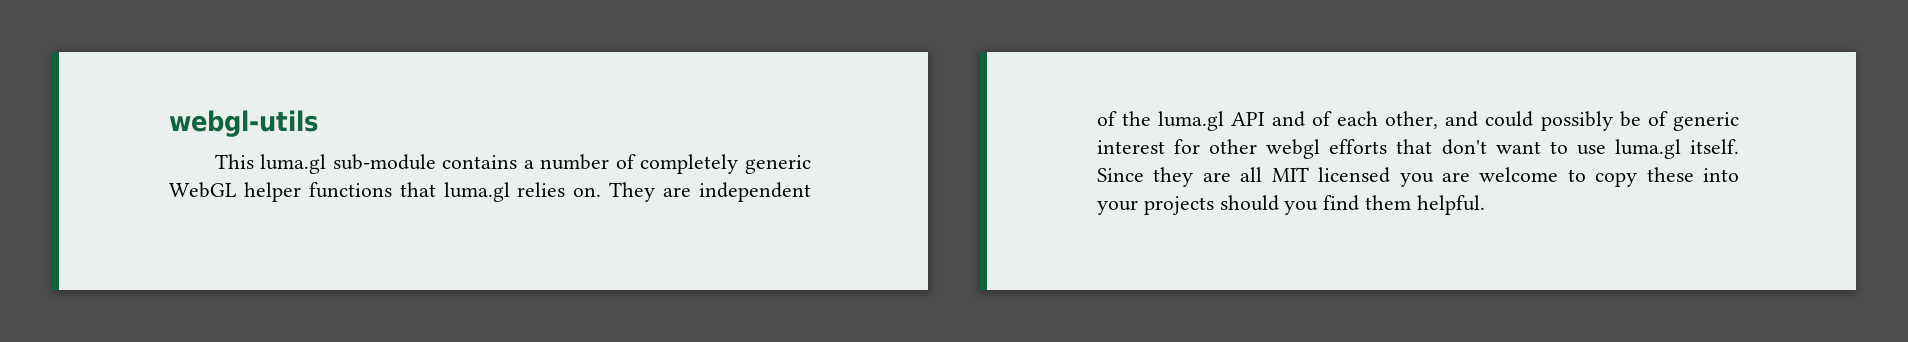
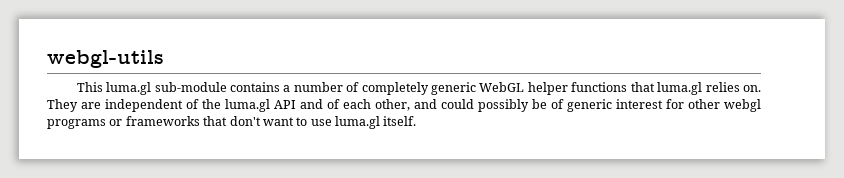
- They are independent of the luma.gl API and of each other, and could possibly be of generic interest for other webgl efforts that don't want to use luma.gl itself. Since they are all MIT licensed you are welcome to copy these into your projects should you find them helpful.
+ They are independent of the luma.gl API and of each other, and could possibly be of generic interest for other webgl programs or frameworks that don't want to use luma.gl itself.

